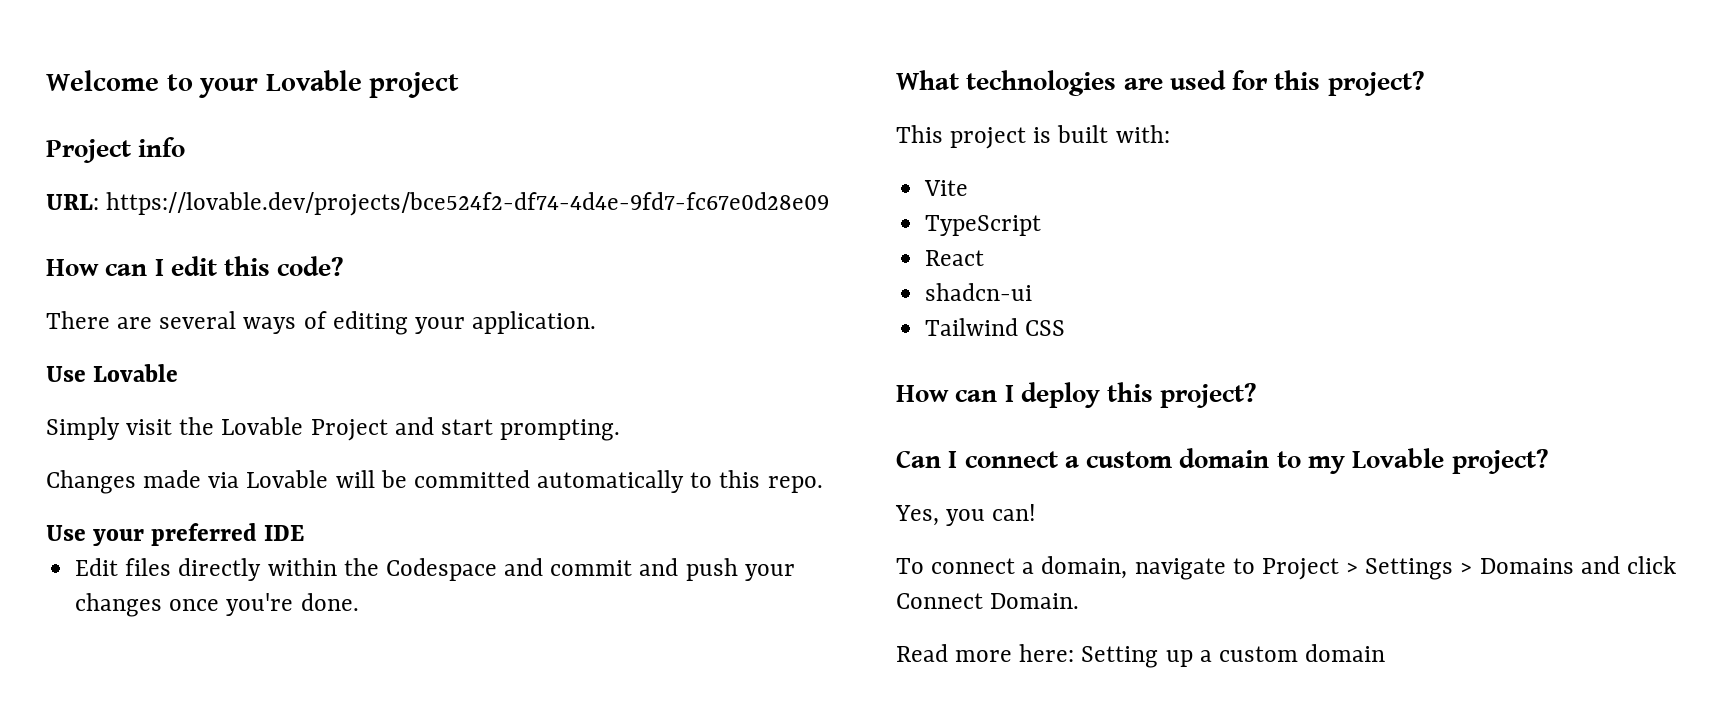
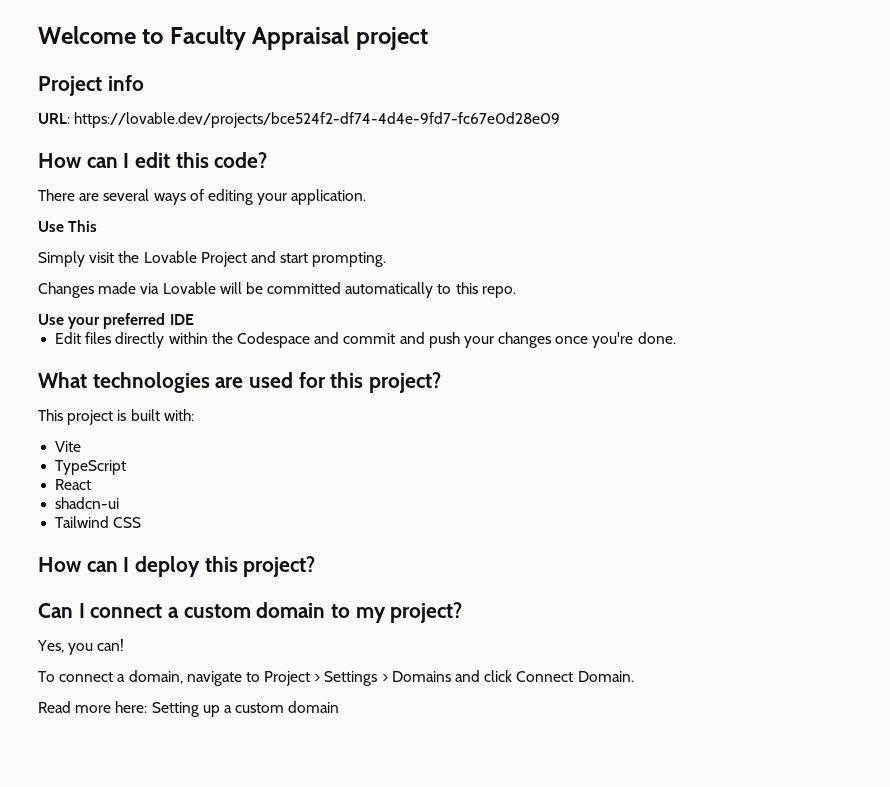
- Welcome to your Lovable project
+ Welcome to Faculty Appraisal project
- Use Lovable
+ Use This
- Can I connect a custom domain to my Lovable project?
+ Can I connect a custom domain to my project?

